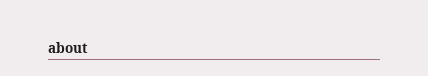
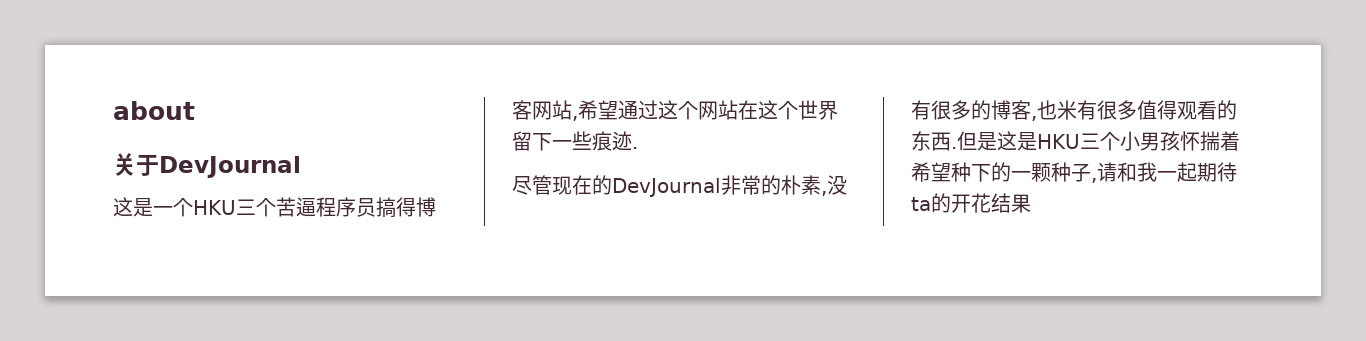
+ 关于DevJournal
+ 这是一个HKU三个苦逼程序员搞得博客网站,希望通过这个网站在这个世界留下一些痕迹.
+ 尽管现在的DevJournal非常的朴素,没有很多的博客,也米有很多值得观看的东西.但是这是HKU三个小男孩怀揣着希望种下的一颗种子,请和我一起期待ta的开花结果

